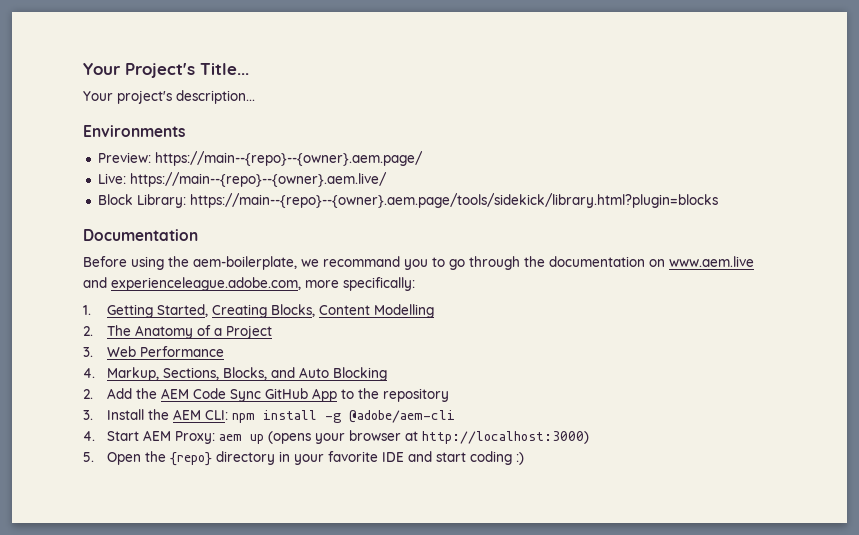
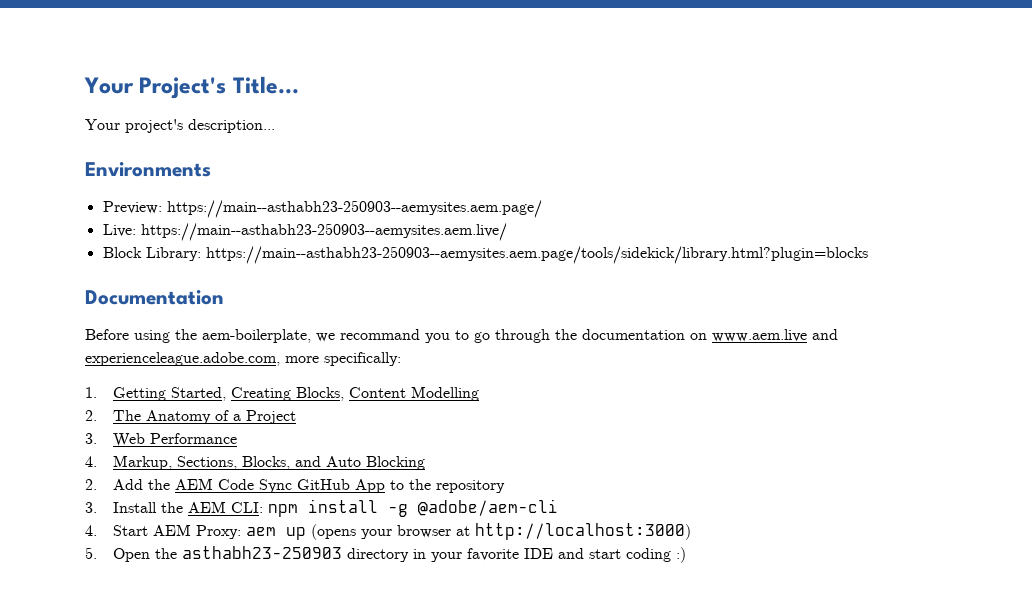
- Preview: https://main--{repo}--{owner}.aem.page/
+ Preview: https://main--asthabh23-250903--aemysites.aem.page/
- Live: https://main--{repo}--{owner}.aem.live/
+ Live: https://main--asthabh23-250903--aemysites.aem.live/
- Block Library: https://main--{repo}--{owner}.aem.page/tools/sidekick/library.html?plugin=blocks
+ Block Library: https://main--asthabh23-250903--aemysites.aem.page/tools/sidekick/library.html?plugin=blocks
- 5. Open the {repo} directory in your favorite IDE and start coding :)
+ 5. Open the asthabh23-250903 directory in your favorite IDE and start coding :)

